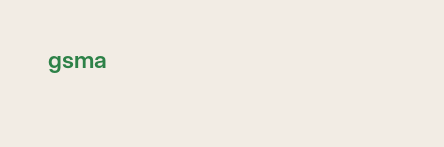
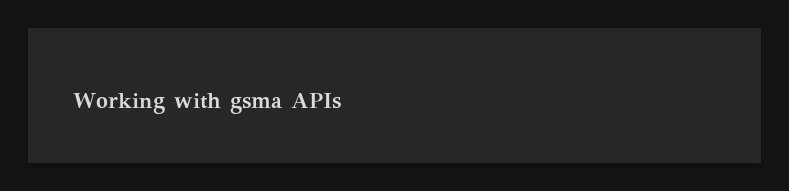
- gsma
+ Working with gsma APIs

